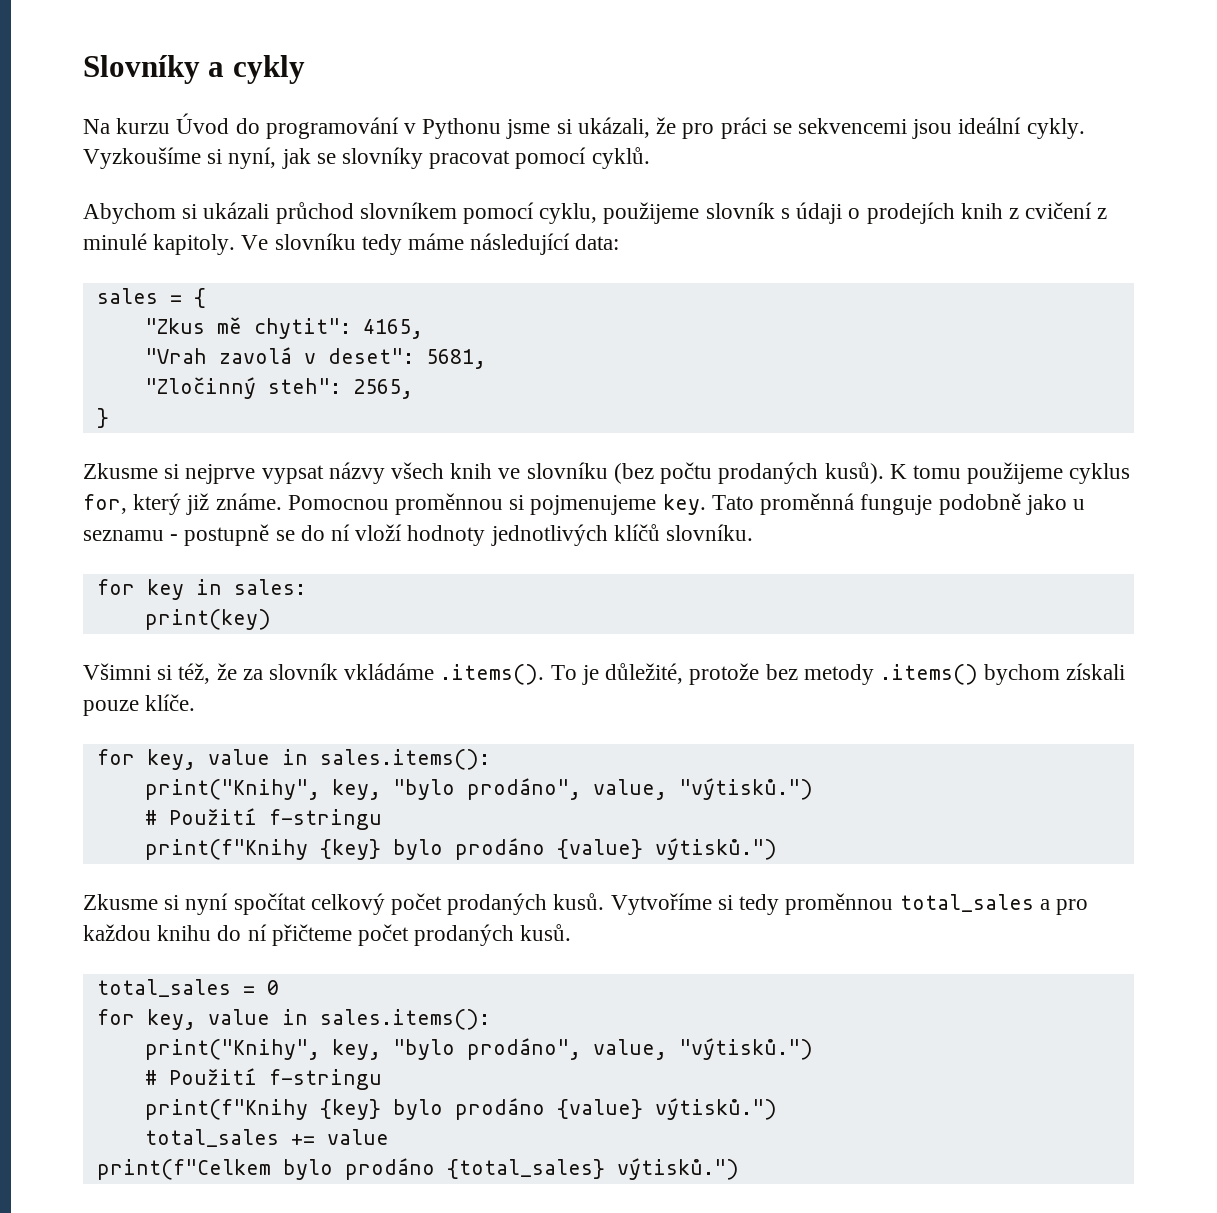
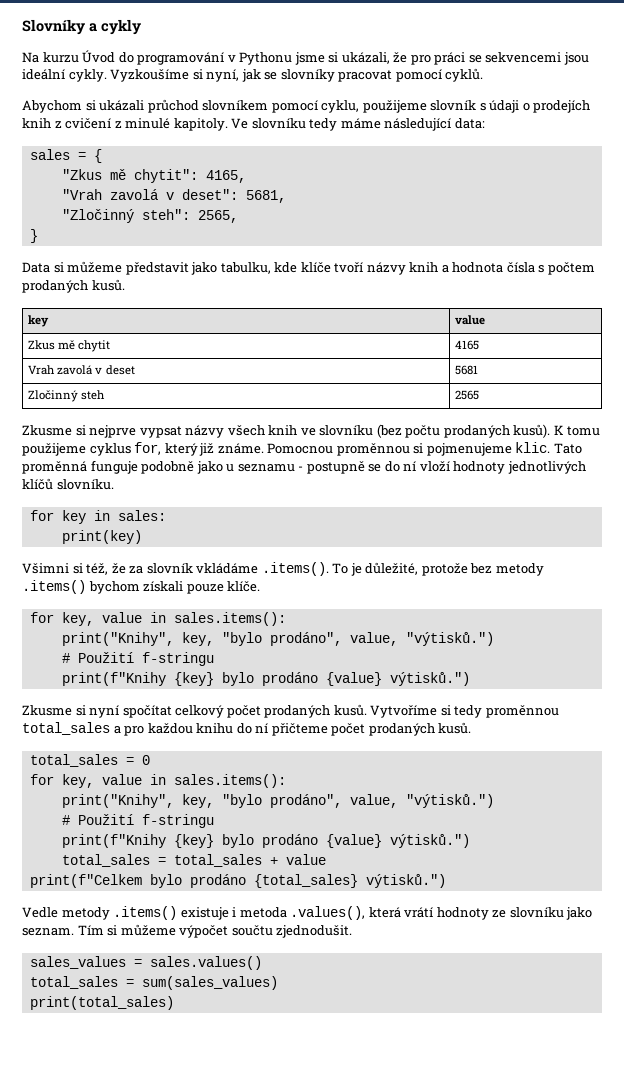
+ Data si můžeme představit jako tabulku, kde klíče tvoří názvy knih a hodnota čísla s počtem prodaných kusů.
+ key | value
+ Zkus mě chytit | 4165
+ Vrah zavolá v deset | 5681
+ Zločinný steh | 2565
- Pomocnou proměnnou si pojmenujeme key.
+ Pomocnou proměnnou si pojmenujeme klic.
- total_sales += value
+ total_sales = total_sales + value
+ Vedle metody .items() existuje i metoda .values(), která vrátí hodnoty ze slovníku jako seznam. Tím si můžeme výpočet součtu zjednodušit.
+ sales_values = sales.values()
+ total_sales = sum(sales_values)
+ print(total_sales)

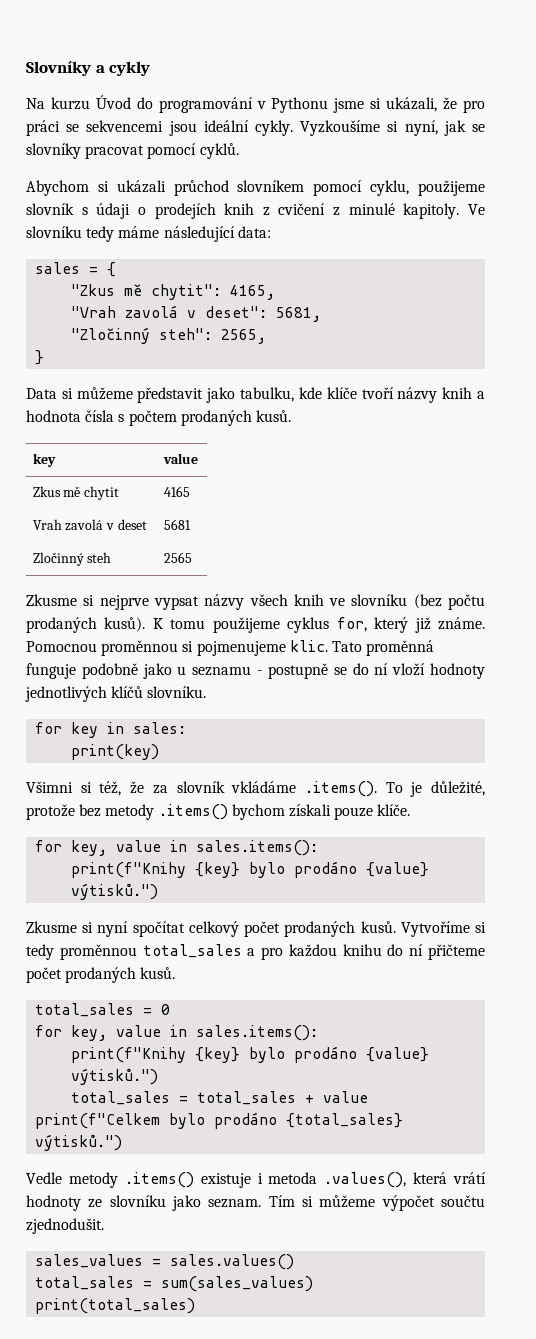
  Všimni si též, že za slovník vkládáme .items(). To je důležité, protože bez metody .items() bychom získali pouze klíče.
  for key, value in sales.items():
- print("Knihy", key, "bylo prodáno", value, "výtisků.")
- # Použití f-stringu
  total_sales = 0
  for key, value in sales.items():
- print("Knihy", key, "bylo prodáno", value, "výtisků.")
- # Použití f-stringu

